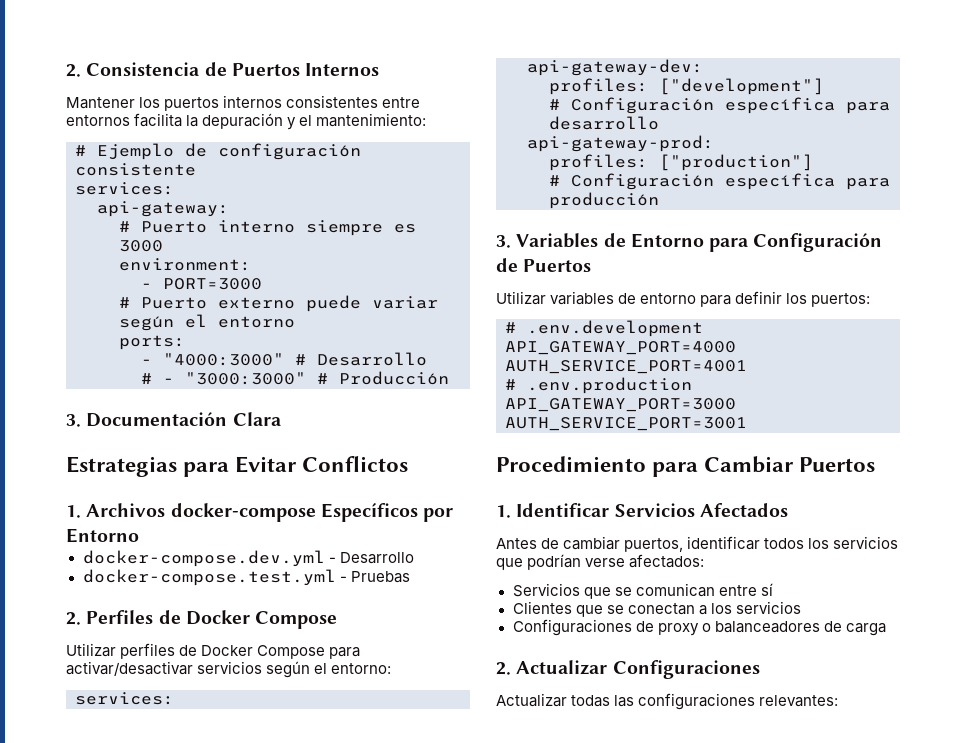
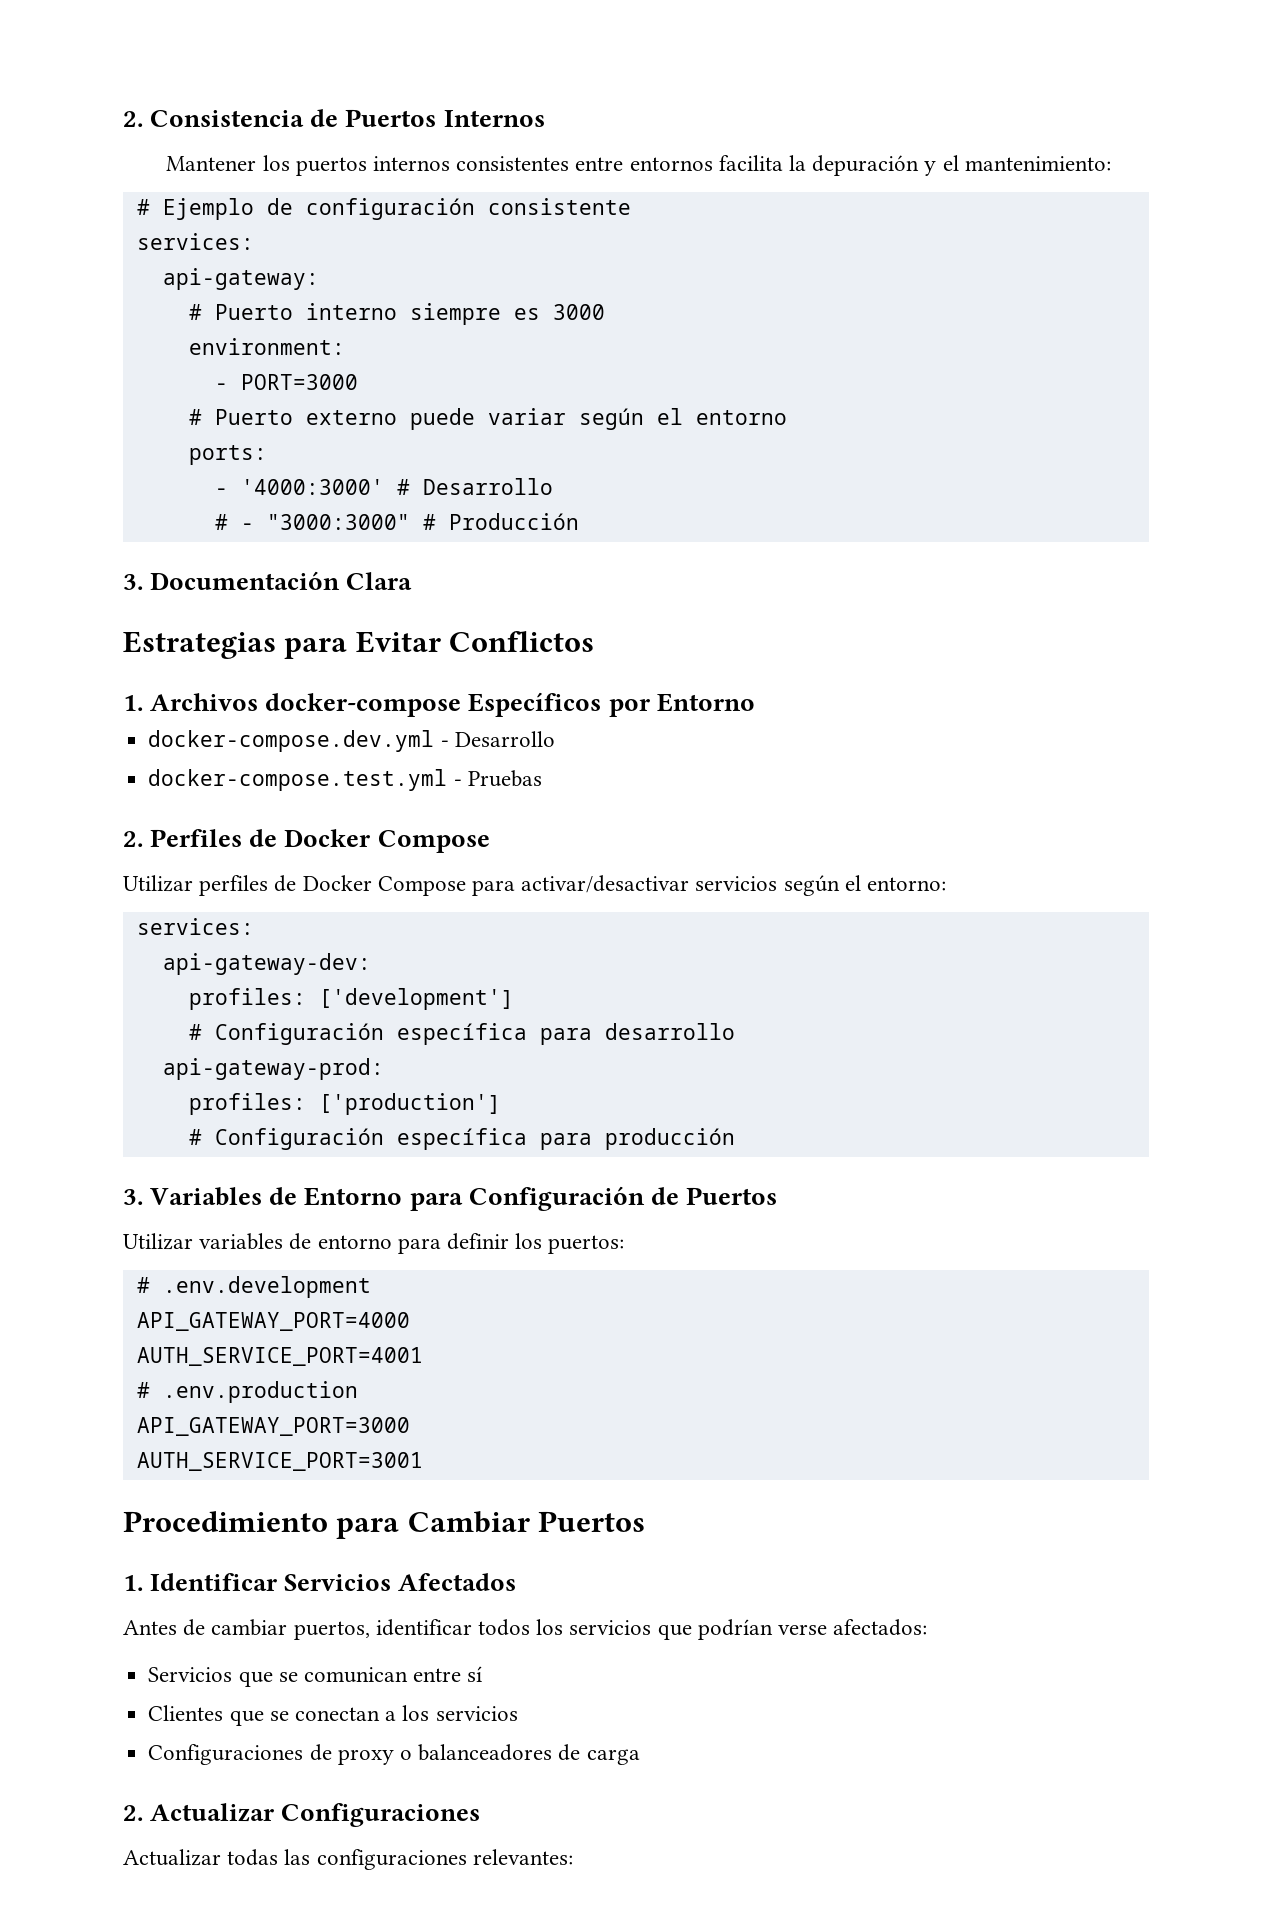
- - "4000:3000" # Desarrollo
+ - '4000:3000' # Desarrollo
- profiles: ["development"]
+ profiles: ['development']
- profiles: ["production"]
+ profiles: ['production']

